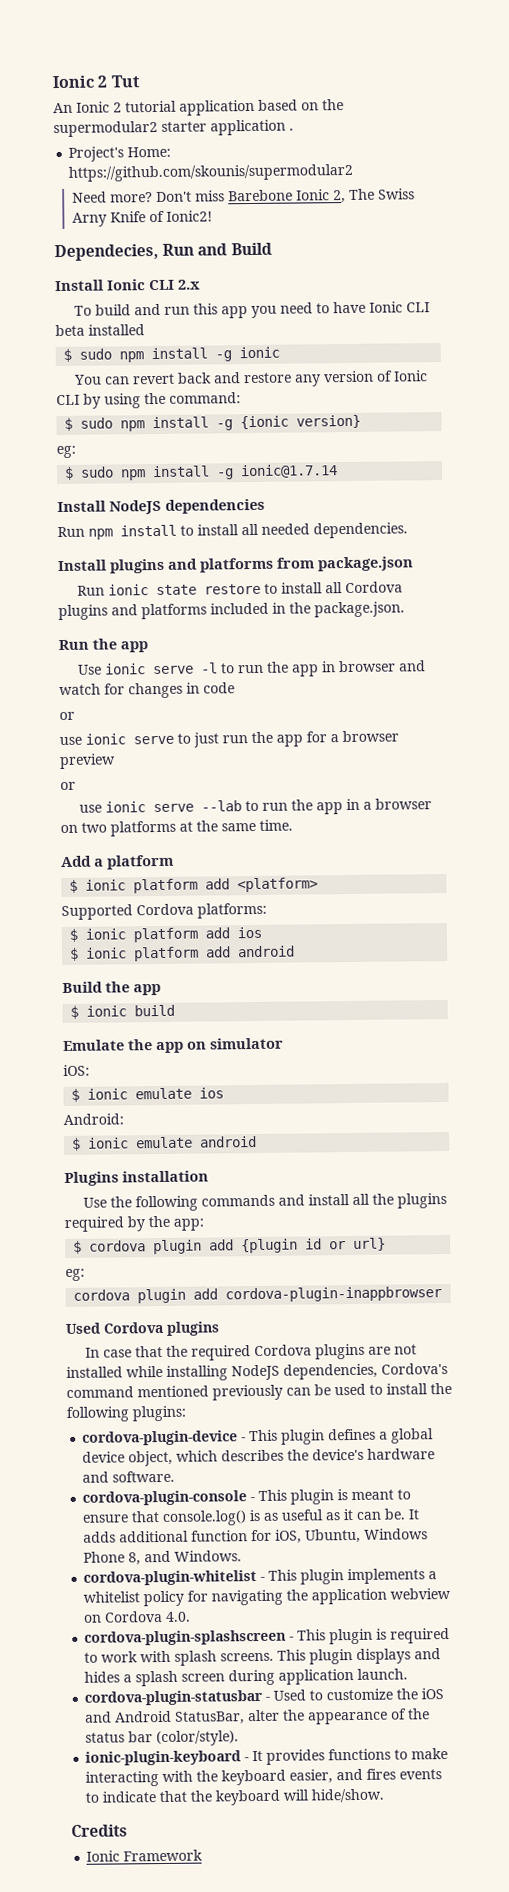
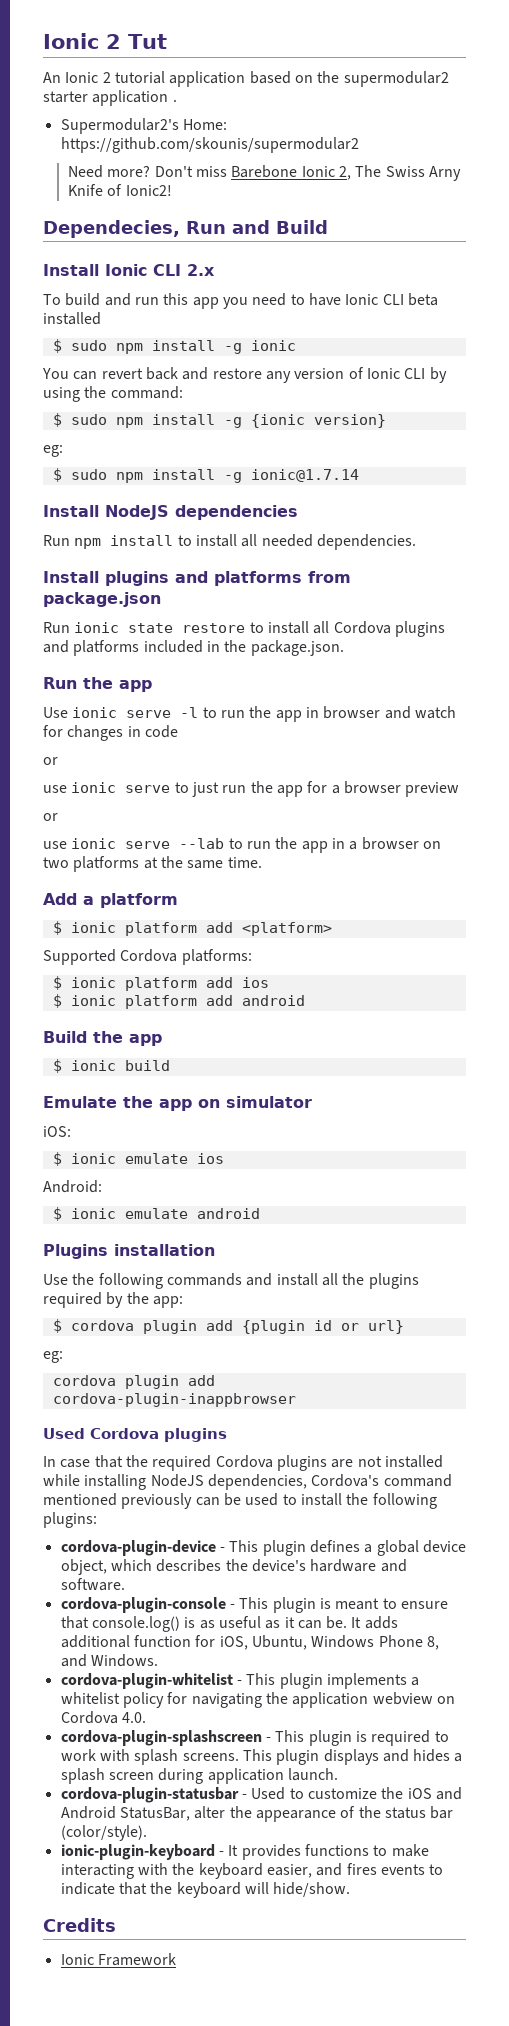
- Project's Home: https://github.com/skounis/supermodular2
+ Supermodular2's Home: https://github.com/skounis/supermodular2

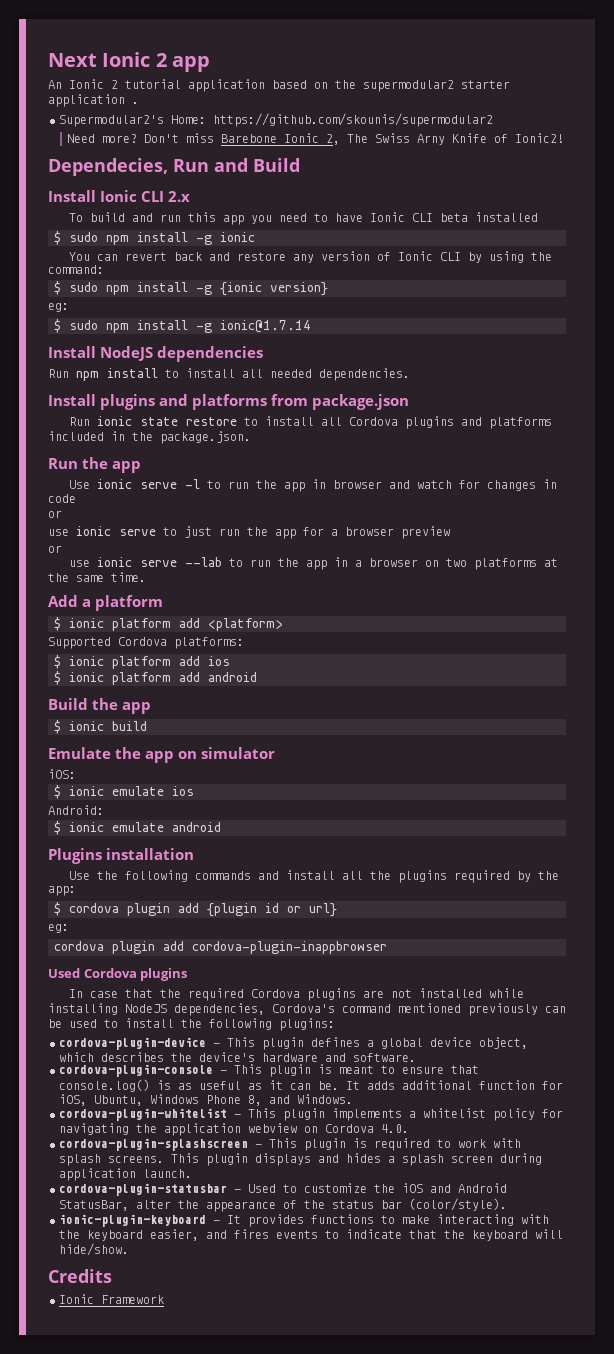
- Ionic 2 Tut
+ Next Ionic 2 app

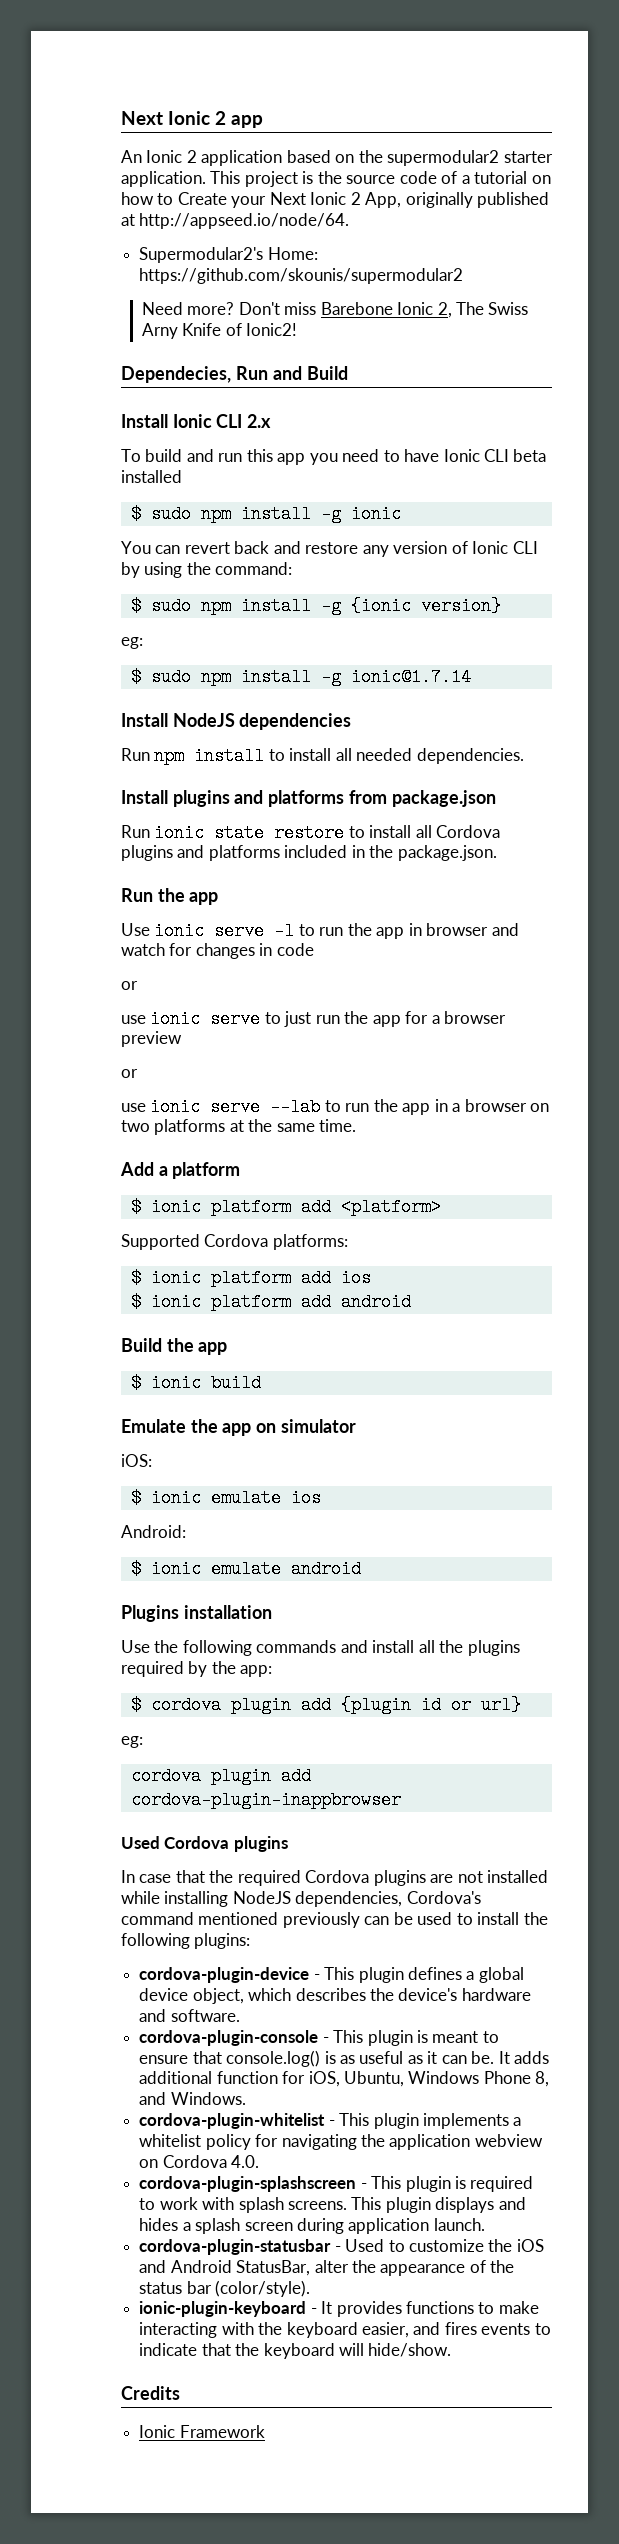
- An Ionic 2 tutorial application based on the supermodular2 starter application .
+ An Ionic 2 application based on the supermodular2 starter application. This project is the source code of a tutorial on how to Create your Next Ionic 2 App, originally published at http://appseed.io/node/64.

